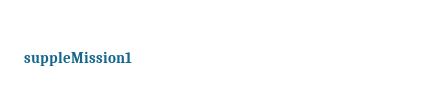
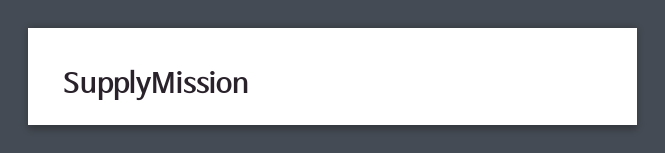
- suppleMission1
+ SupplyMission

